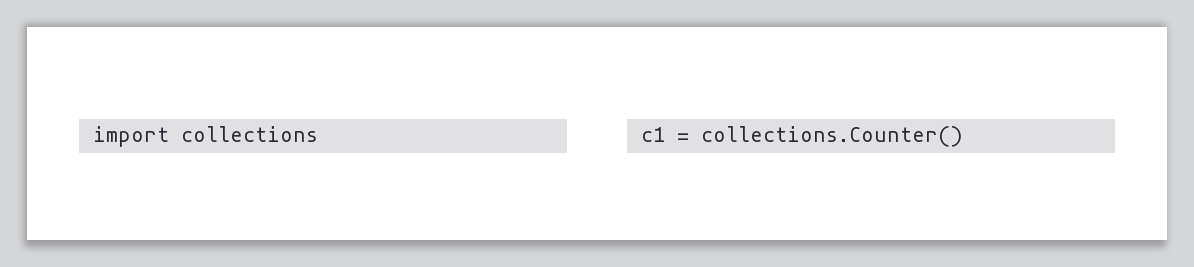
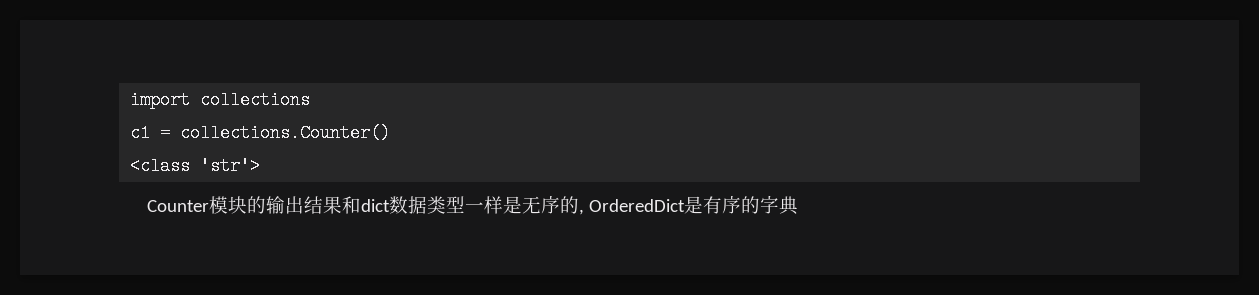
+ <class 'str'>
+ Counter模块的输出结果和dict数据类型一样是无序的, OrderedDict是有序的字典

